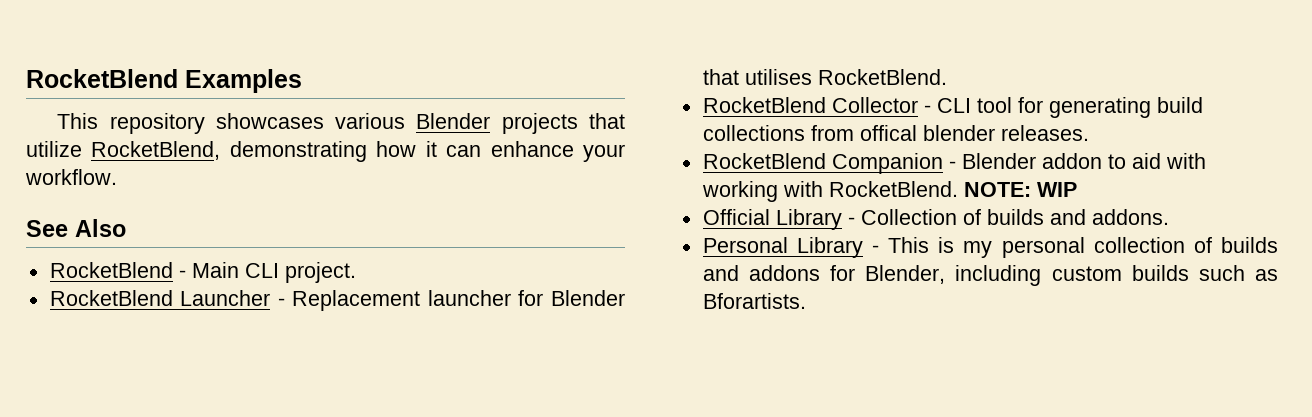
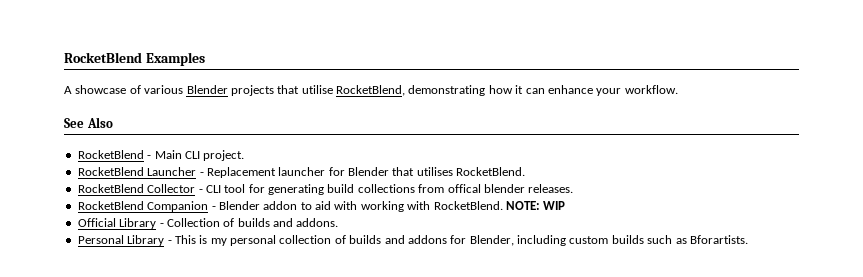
- This repository showcases various Blender projects that utilize RocketBlend, demonstrating how it can enhance your workflow.
+ A showcase of various Blender projects that utilise RocketBlend, demonstrating how it can enhance your workflow.

